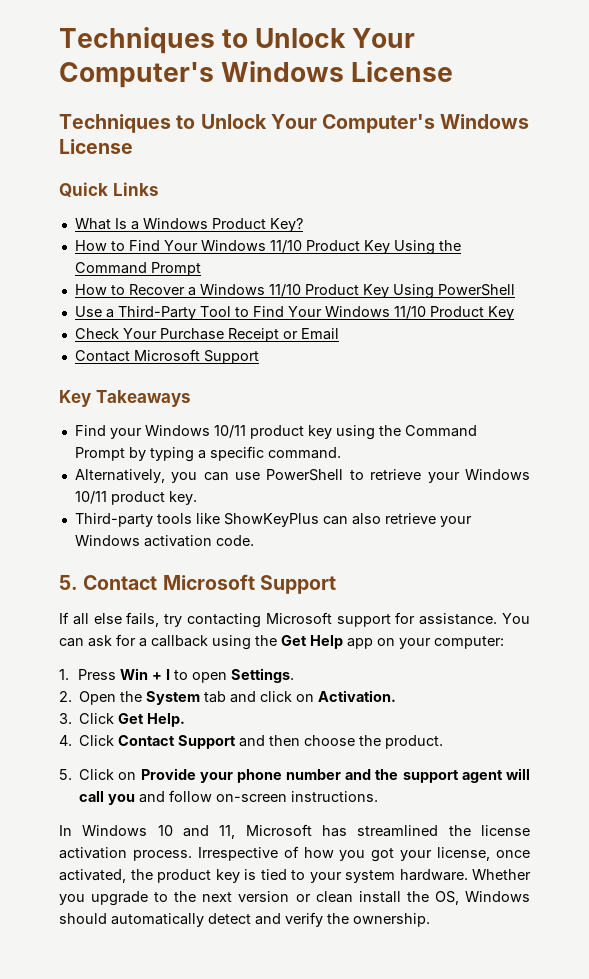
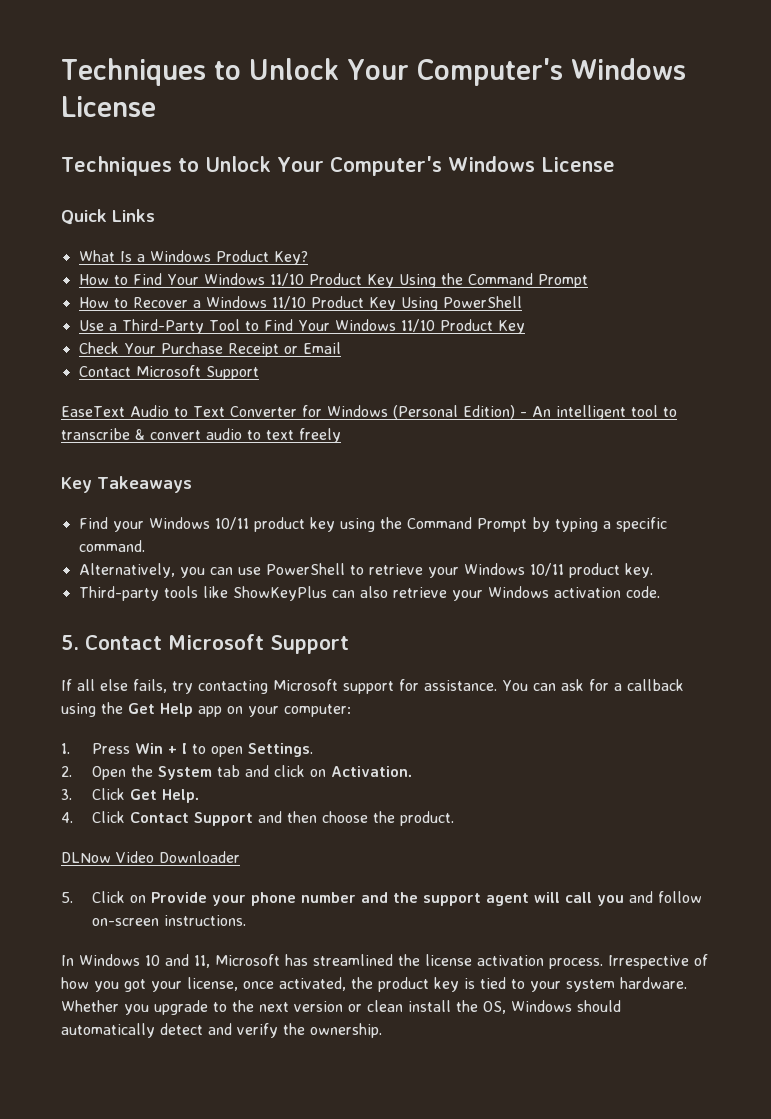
+ EaseText Audio to Text Converter for Windows (Personal Edition) - An intelligent tool to transcribe & convert audio to text freely
+ DLNow Video Downloader

